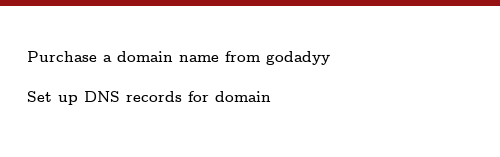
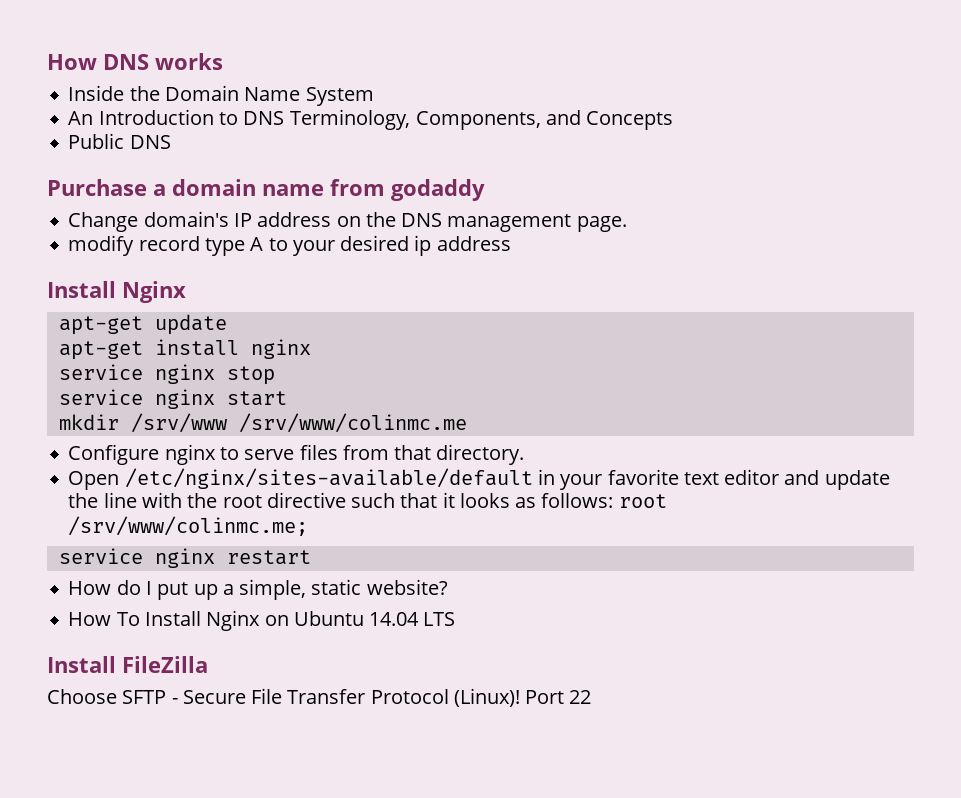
+ How DNS works
+ Inside the Domain Name System
+ An Introduction to DNS Terminology, Components, and Concepts
+ Public DNS
- Purchase a domain name from godadyy
- Set up DNS records for domain
+ Purchase a domain name from godaddy
+ Change domain's IP address on the DNS management page.
+ modify record type A to your desired ip address
+ Install Nginx
+ apt-get update
+ apt-get install nginx
+ service nginx stop
+ service nginx start
+ mkdir /srv/www /srv/www/colinmc.me
+ Configure nginx to serve files from that directory.
+ Open /etc/nginx/sites-available/default in your favorite text editor and update the line with the root directive such that it looks as follows: root /srv/www/colinmc.me;
+ service nginx restart
+ How do I put up a simple, static website?
+ How To Install Nginx on Ubuntu 14.04 LTS
+ Install FileZilla
+ Choose SFTP - Secure File Transfer Protocol (Linux)! Port 22

